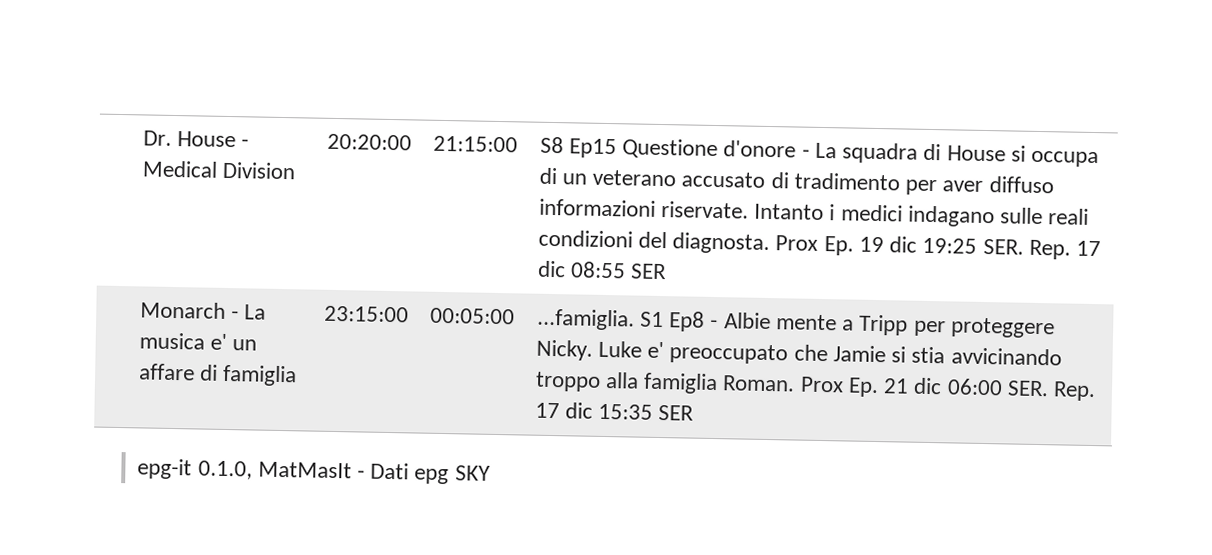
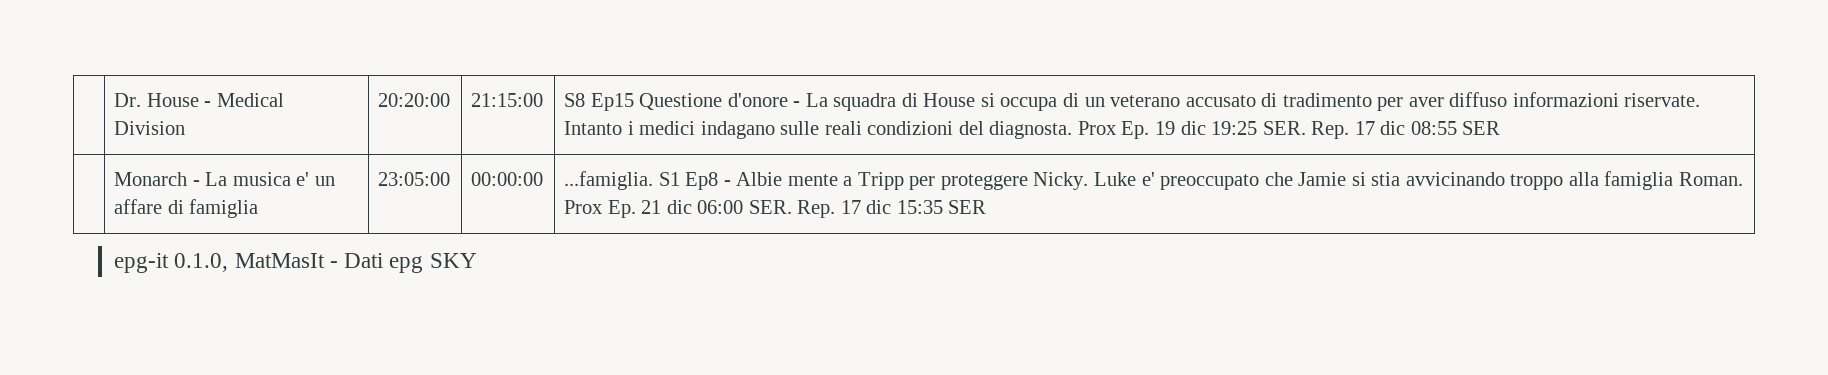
- 23:15:00 | 00:05:00
+ 23:05:00 | 00:00:00

